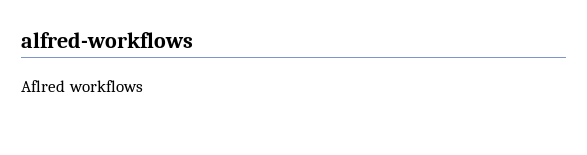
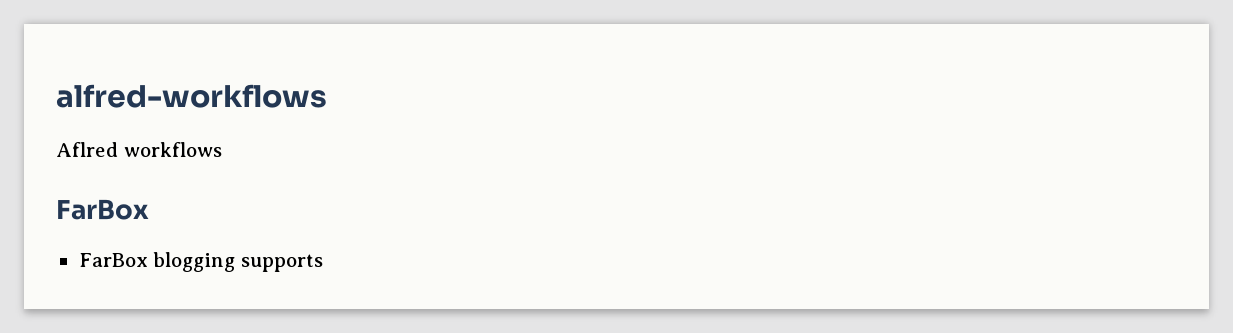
  Aflred workflows
+ FarBox
+ FarBox blogging supports

